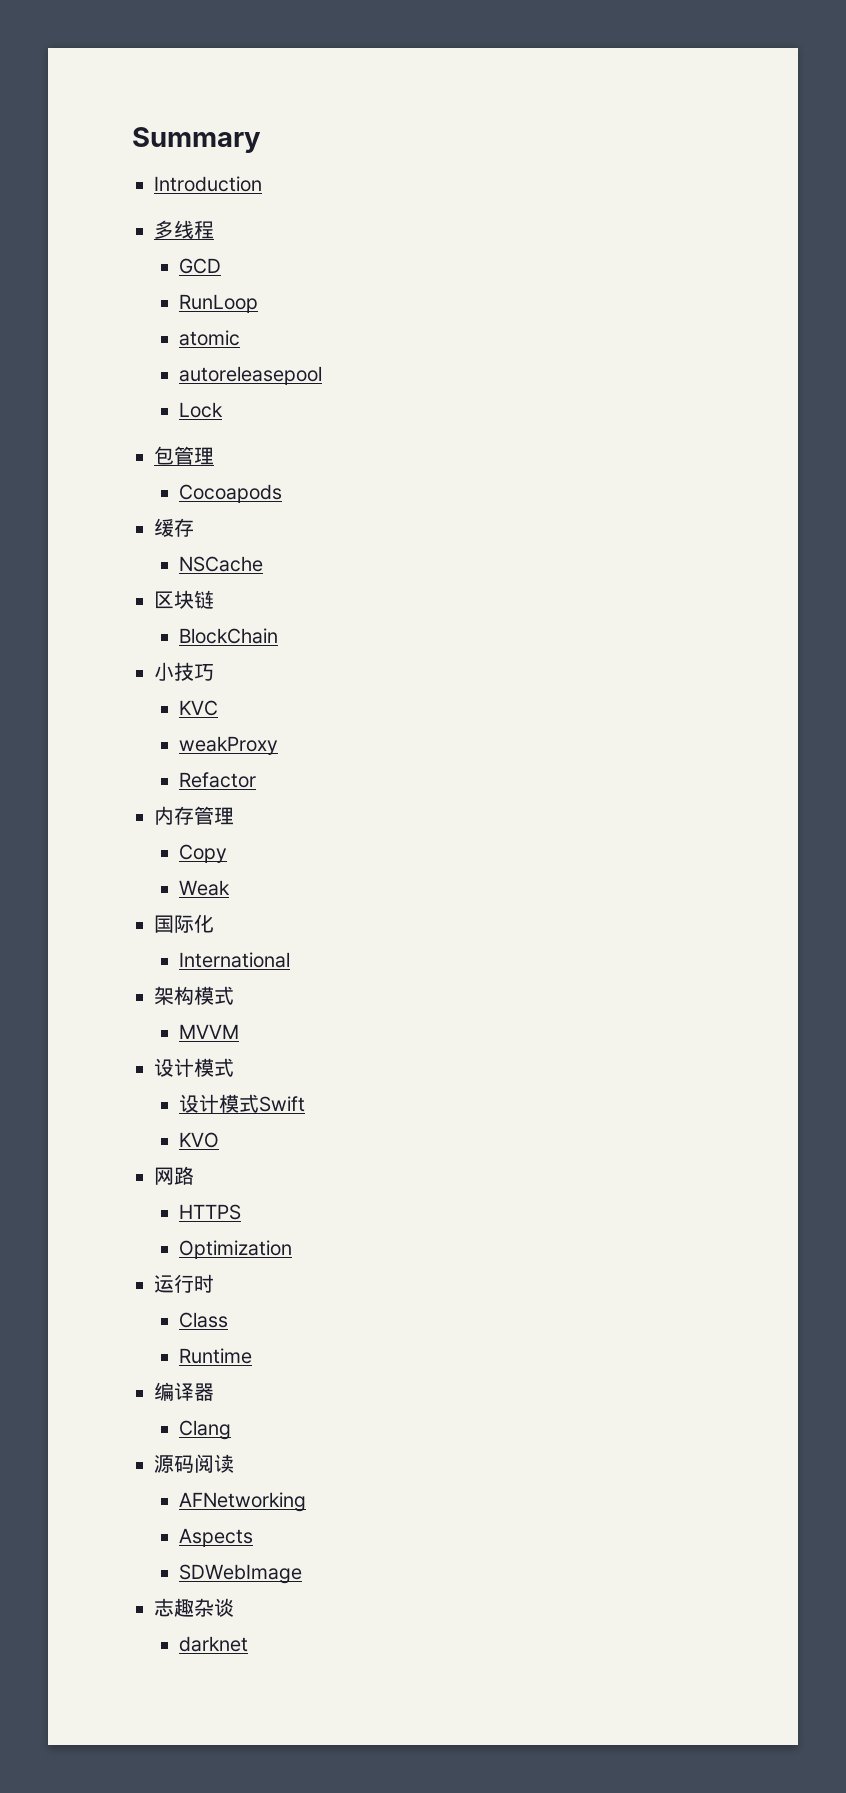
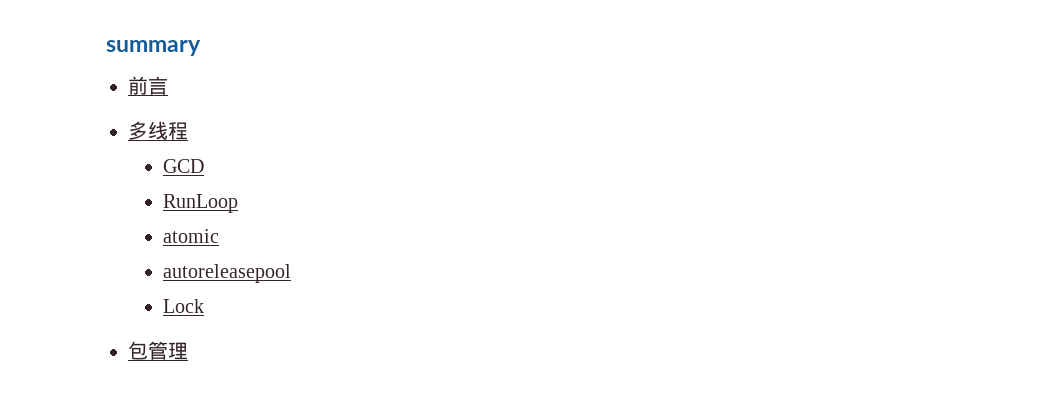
- Summary
- Introduction
+ summary
+ 前言
- Cocoapods
- 缓存
- NSCache
- 区块链
- BlockChain
- 小技巧
- KVC
- weakProxy
- Refactor
- 内存管理
- Copy
- Weak
- 国际化
- International
- 架构模式
- MVVM
- 设计模式
- 设计模式Swift
- KVO
- 网路
- HTTPS
- Optimization
- 运行时
- Class
- Runtime
- 编译器
- Clang
- 源码阅读
- AFNetworking
- Aspects
- SDWebImage
- 志趣杂谈
- darknet

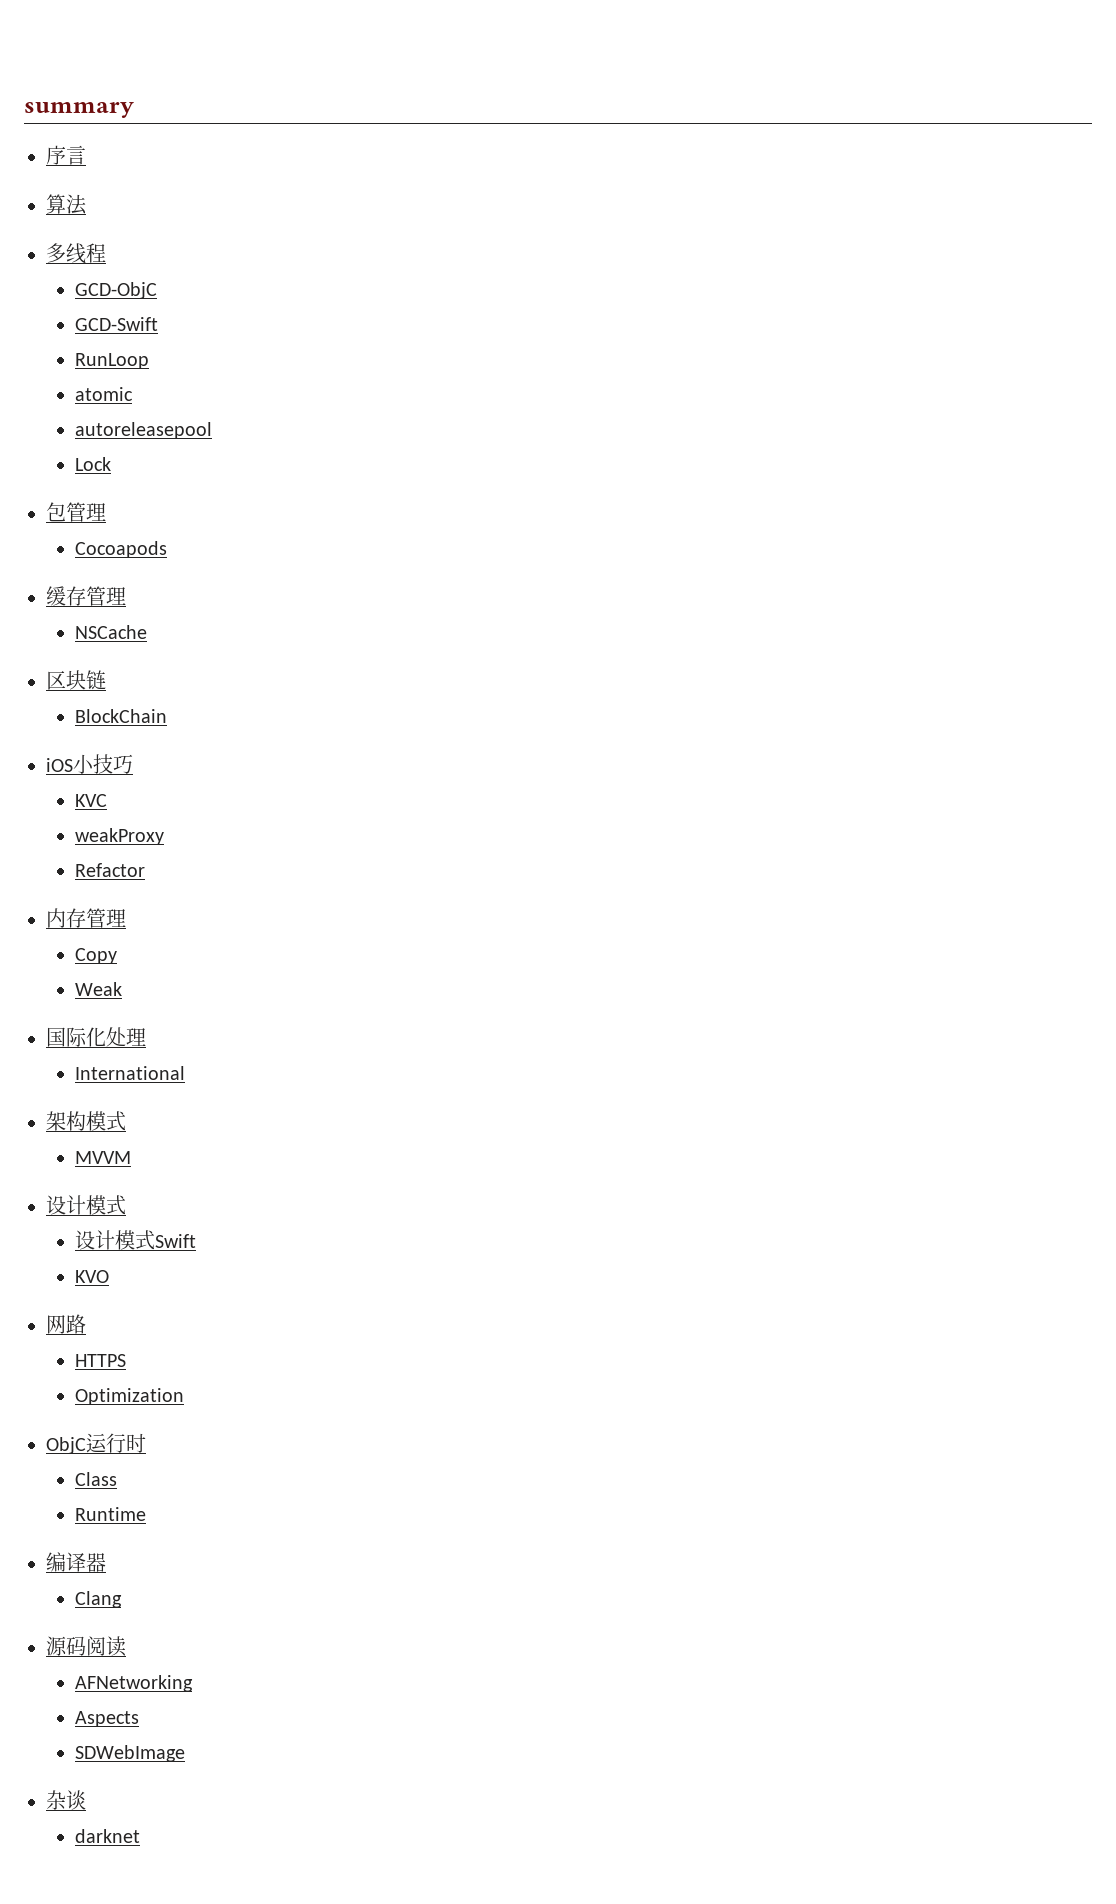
- 前言
+ 序言
+ 算法
- GCD
+ GCD-ObjC
+ GCD-Swift
+ Cocoapods
+ 缓存管理
+ NSCache
+ 区块链
+ BlockChain
+ iOS小技巧
+ KVC
+ weakProxy
+ Refactor
+ 内存管理
+ Copy
+ Weak
+ 国际化处理
+ International
+ 架构模式
+ MVVM
+ 设计模式
+ 设计模式Swift
+ KVO
+ 网路
+ HTTPS
+ Optimization
+ ObjC运行时
+ Class
+ Runtime
+ 编译器
+ Clang
+ 源码阅读
+ AFNetworking
+ Aspects
+ SDWebImage
+ 杂谈
+ darknet

